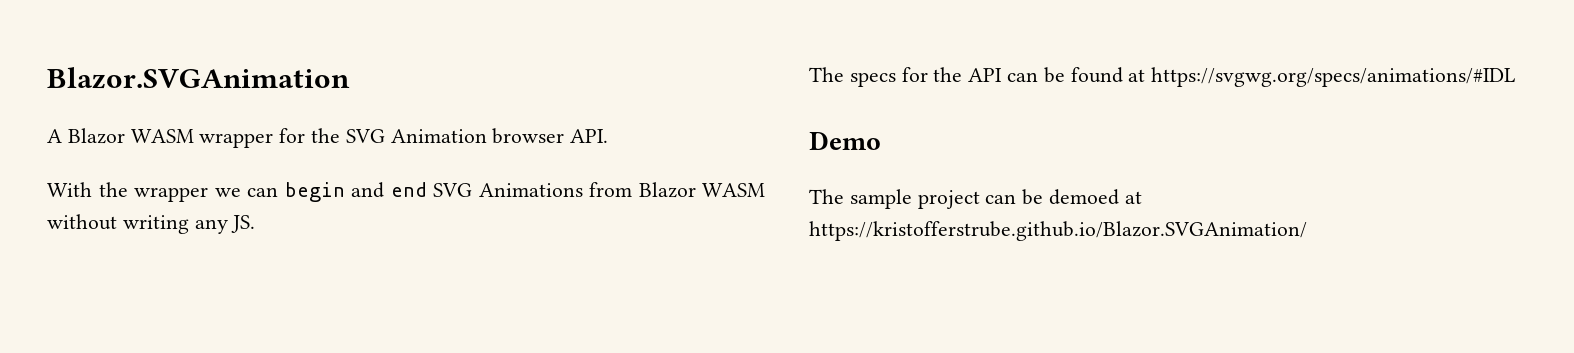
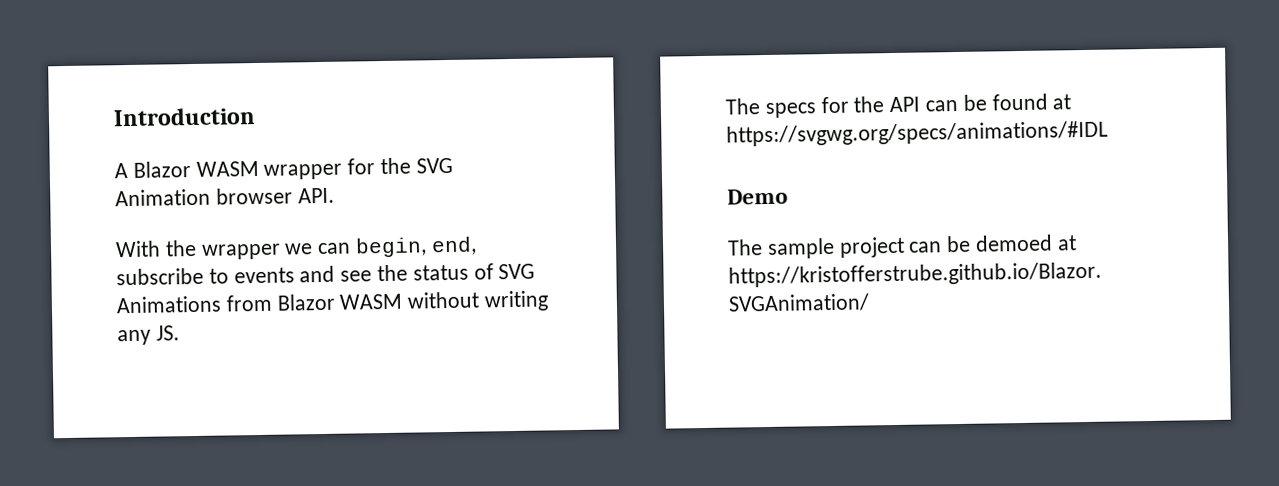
- Blazor.SVGAnimation
+ Introduction
- With the wrapper we can begin and end SVG Animations from Blazor WASM without writing any JS.
+ With the wrapper we can begin, end, subscribe to events and see the status of SVG Animations from Blazor WASM without writing any JS.

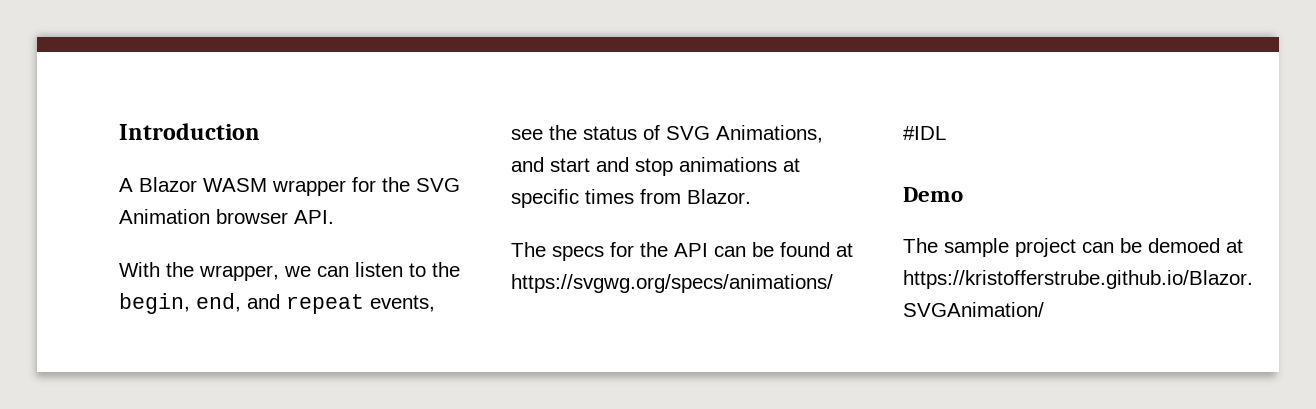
- With the wrapper we can begin, end, subscribe to events and see the status of SVG Animations from Blazor WASM without writing any JS.
+ With the wrapper, we can listen to the begin, end, and repeat events, see the status of SVG Animations, and start and stop animations at specific times from Blazor.

